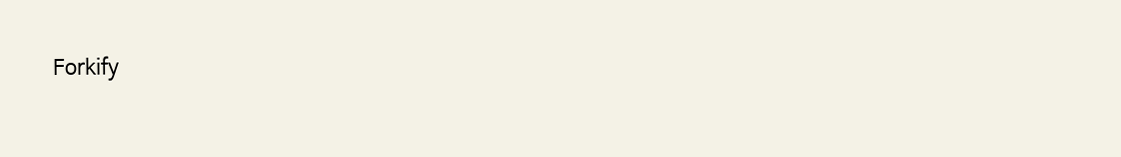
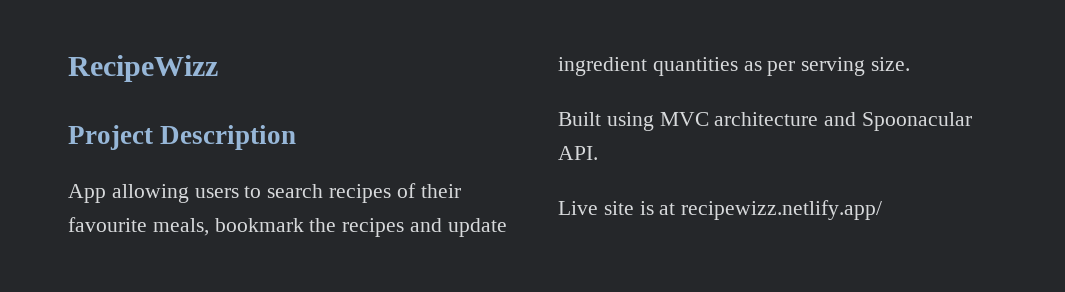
- Forkify
+ RecipeWizz
+ Project Description
+ App allowing users to search recipes of their favourite meals, bookmark the recipes and update ingredient quantities as per serving size.
+ Built using MVC architecture and Spoonacular API.
+ Live site is at recipewizz.netlify.app/

